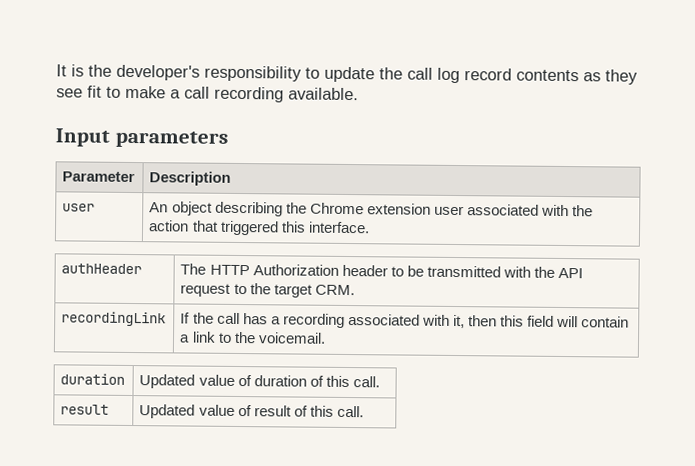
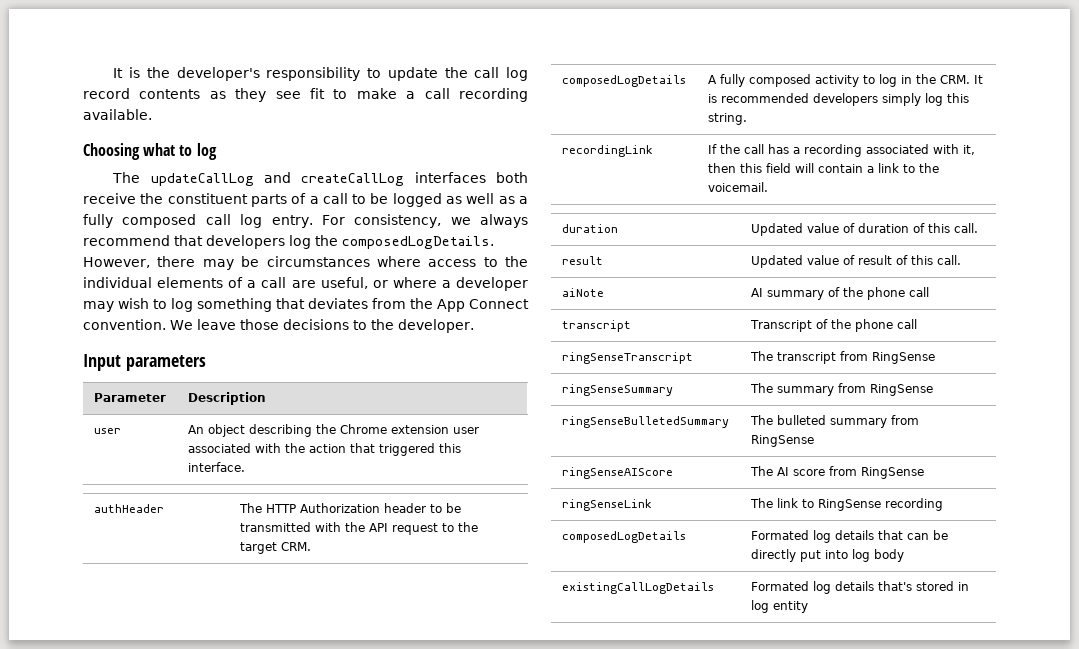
+ Choosing what to log
+ The updateCallLog and createCallLog interfaces both receive the constituent parts of a call to be logged as well as a fully composed call log entry. For consistency, we always recommend that developers log the composedLogDetails. However, there may be circumstances where access to the individual elements of a call are useful, or where a developer may wish to log something that deviates from the App Connect convention. We leave those decisions to the developer.
+ composedLogDetails | A fully composed activity to log in the CRM. It is recommended developers simply log this string.
+ aiNote | AI summary of the phone call
+ transcript | Transcript of the phone call
+ ringSenseTranscript | The transcript from RingSense
+ ringSenseSummary | The summary from RingSense
+ ringSenseBulletedSummary | The bulleted summary from RingSense
+ ringSenseAIScore | The AI score from RingSense
+ ringSenseLink | The link to RingSense recording
+ composedLogDetails | Formated log details that can be directly put into log body
+ existingCallLogDetails | Formated log details that's stored in log entity

